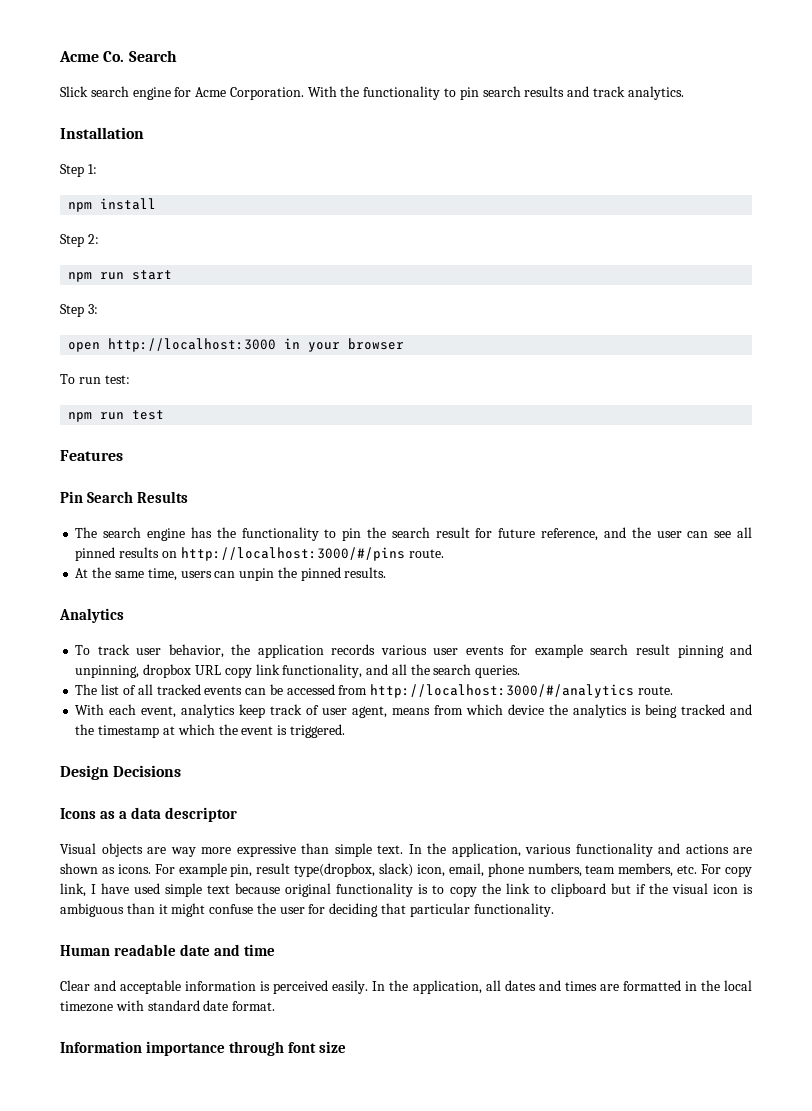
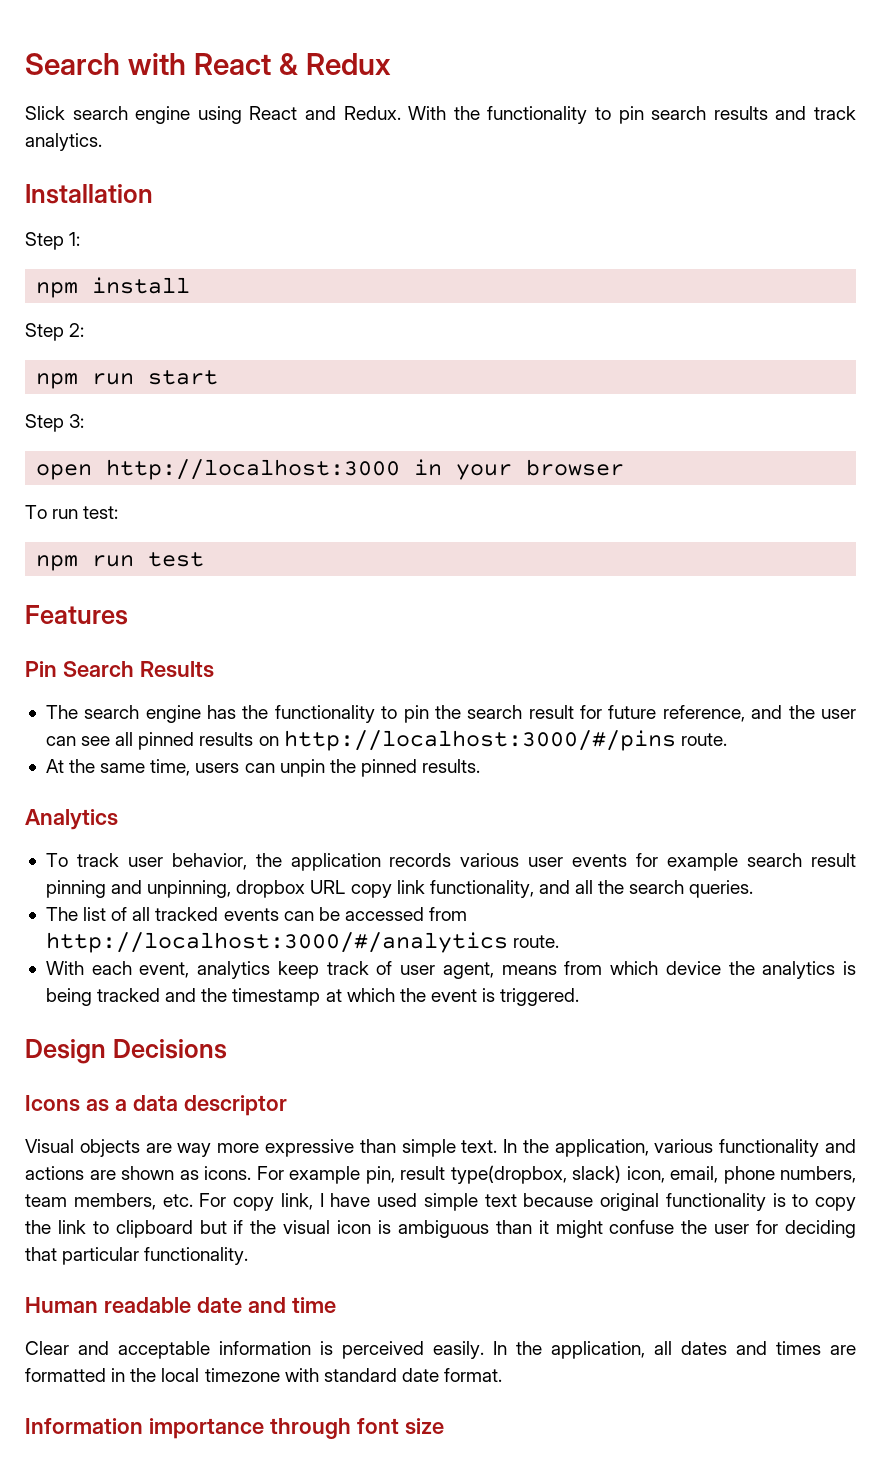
- Acme Co. Search
+ Search with React & Redux
- Slick search engine for Acme Corporation.
+ Slick search engine using React and Redux.

